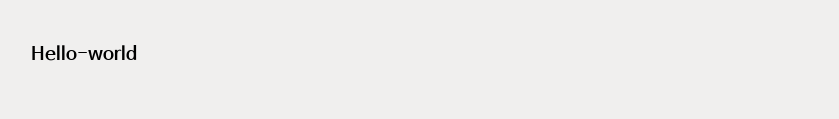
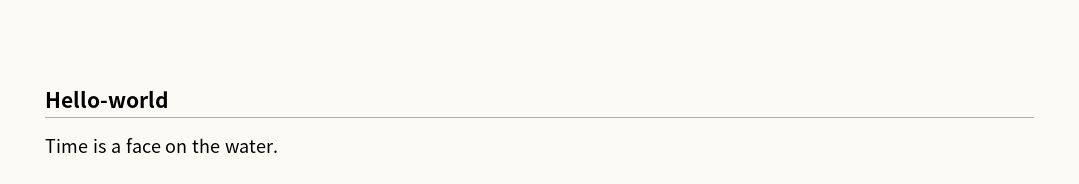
+ Time is a face on the water.

